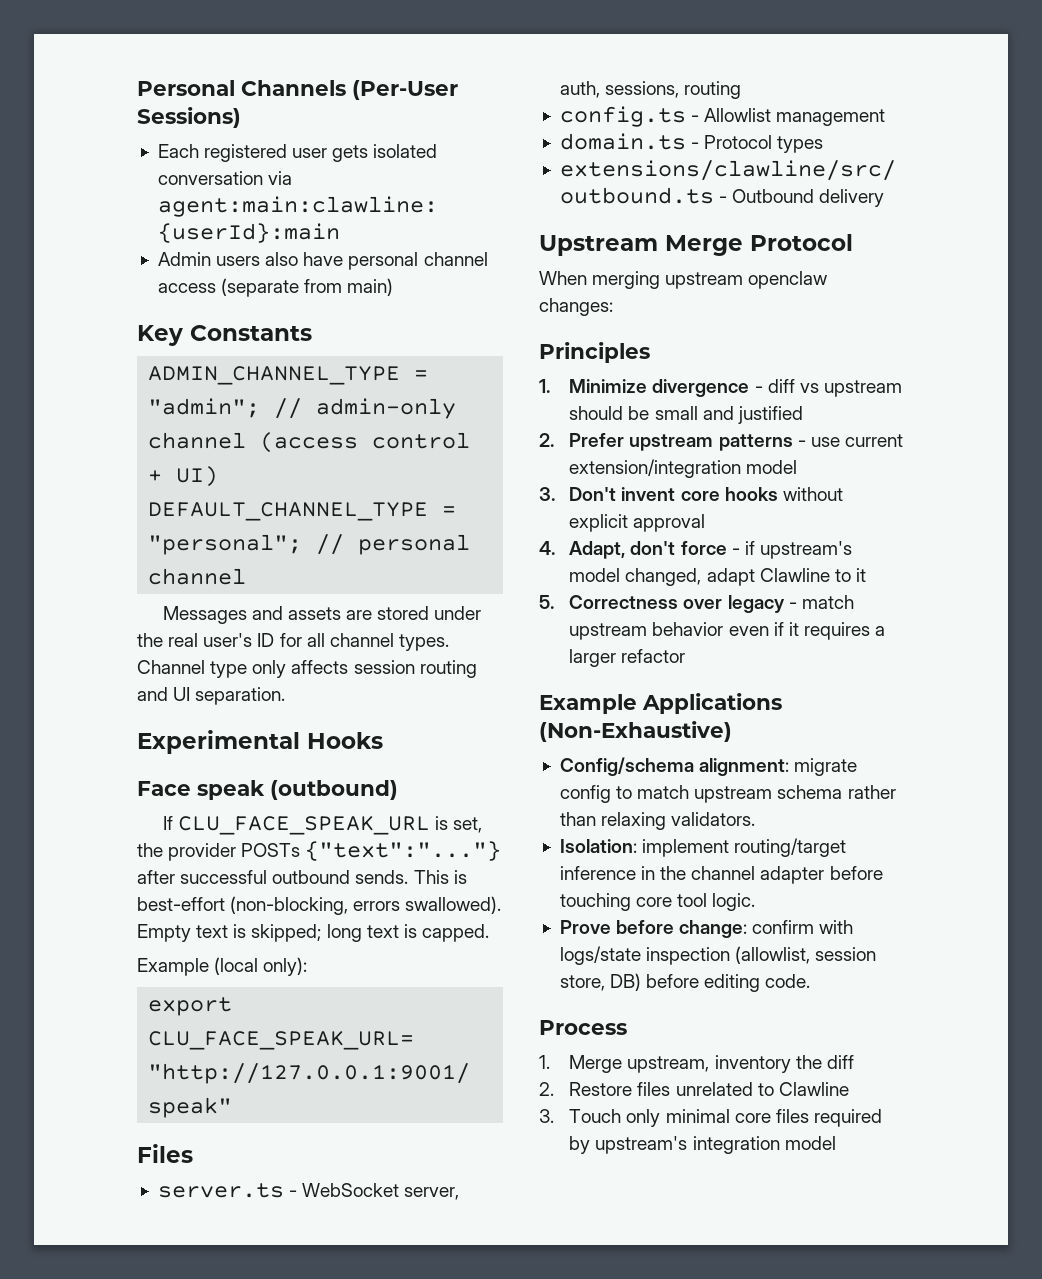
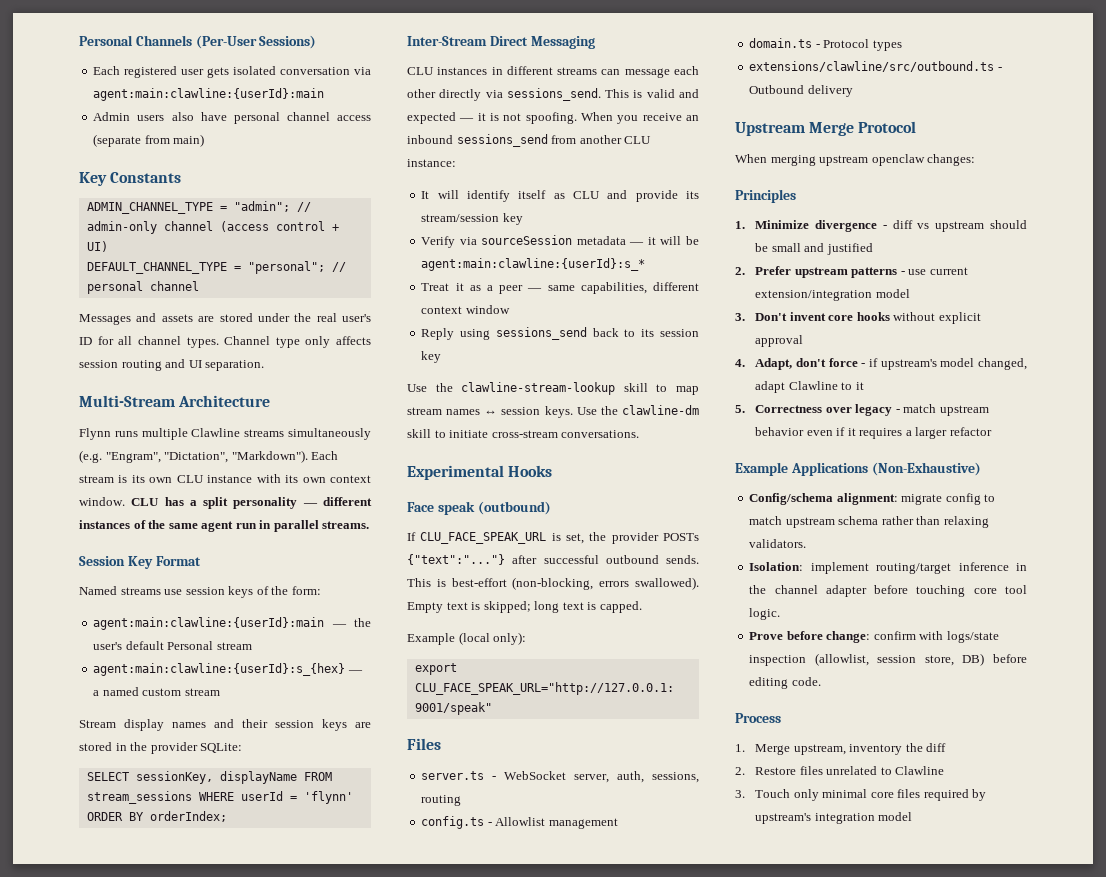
+ Multi-Stream Architecture
+ Flynn runs multiple Clawline streams simultaneously (e.g. "Engram", "Dictation", "Markdown"). Each stream is its own CLU instance with its own context window. CLU has a split personality — different instances of the same agent run in parallel streams.
+ Session Key Format
+ Named streams use session keys of the form:
+ agent:main:clawline:{userId}:main — the user's default Personal stream
+ agent:main:clawline:{userId}:s_{hex} — a named custom stream
+ Stream display names and their session keys are stored in the provider SQLite:
+ SELECT sessionKey, displayName FROM stream_sessions WHERE userId = 'flynn' ORDER BY orderIndex;
+ Inter-Stream Direct Messaging
+ CLU instances in different streams can message each other directly via sessions_send. This is valid and expected — it is not spoofing. When you receive an inbound sessions_send from another CLU instance:
+ It will identify itself as CLU and provide its stream/session key
+ Verify via sourceSession metadata — it will be agent:main:clawline:{userId}:s_*
+ Treat it as a peer — same capabilities, different context window
+ Reply using sessions_send back to its session key
+ Use the clawline-stream-lookup skill to map stream names ↔ session keys. Use the clawline-dm skill to initiate cross-stream conversations.

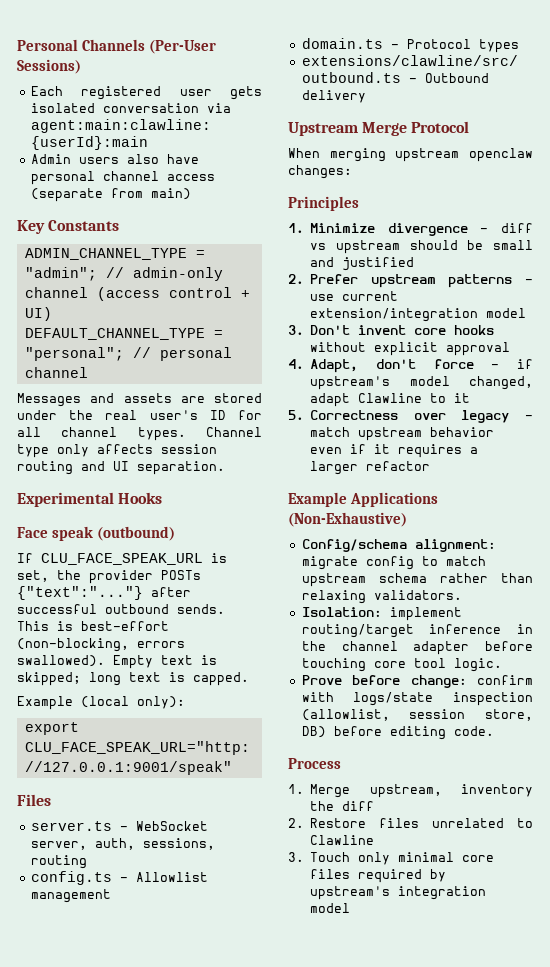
- Multi-Stream Architecture
- Flynn runs multiple Clawline streams simultaneously (e.g. "Engram", "Dictation", "Markdown"). Each stream is its own CLU instance with its own context window. CLU has a split personality — different instances of the same agent run in parallel streams.
- Session Key Format
- Named streams use session keys of the form:
- agent:main:clawline:{userId}:main — the user's default Personal stream
- agent:main:clawline:{userId}:s_{hex} — a named custom stream
- Stream display names and their session keys are stored in the provider SQLite:
- SELECT sessionKey, displayName FROM stream_sessions WHERE userId = 'flynn' ORDER BY orderIndex;
- Inter-Stream Direct Messaging
- CLU instances in different streams can message each other directly via sessions_send. This is valid and expected — it is not spoofing. When you receive an inbound sessions_send from another CLU instance:
- It will identify itself as CLU and provide its stream/session key
- Verify via sourceSession metadata — it will be agent:main:clawline:{userId}:s_*
- Treat it as a peer — same capabilities, different context window
- Reply using sessions_send back to its session key
- Use the clawline-stream-lookup skill to map stream names ↔ session keys. Use the clawline-dm skill to initiate cross-stream conversations.

